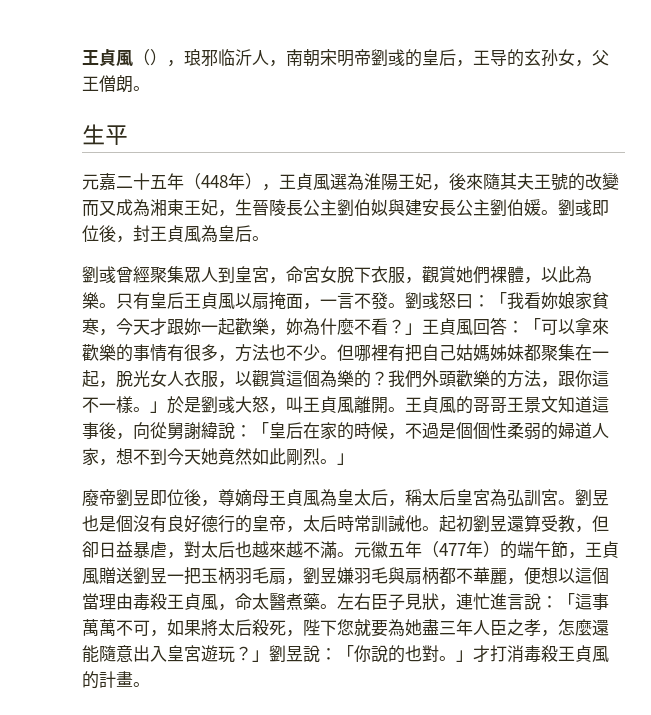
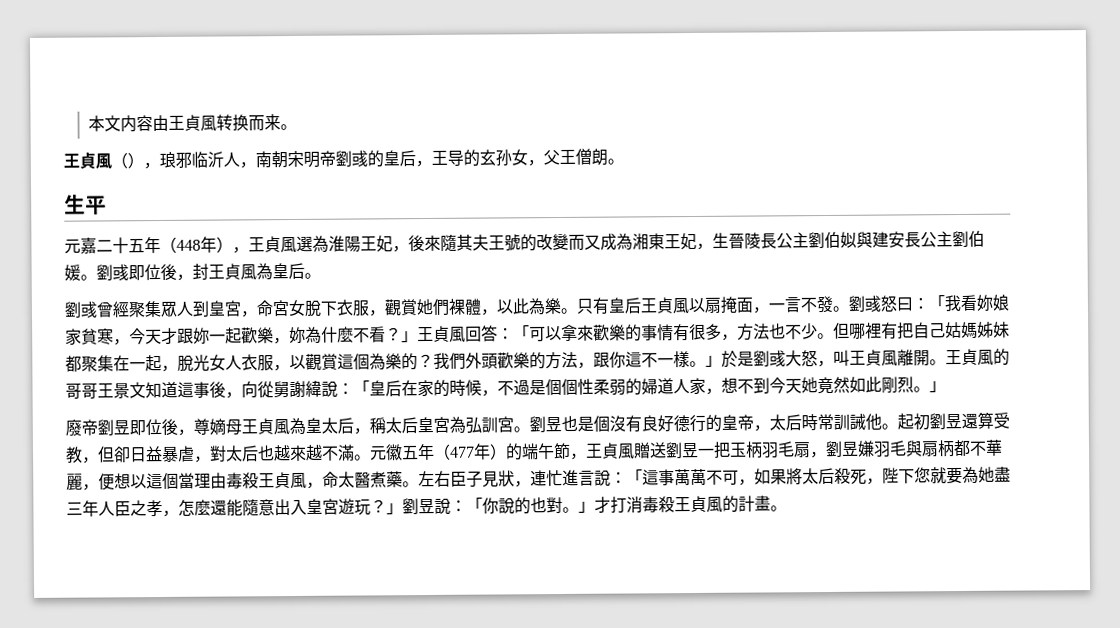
+ 本文内容由王貞風转换而来。

